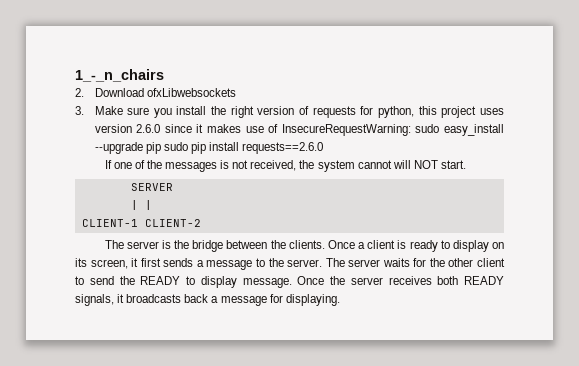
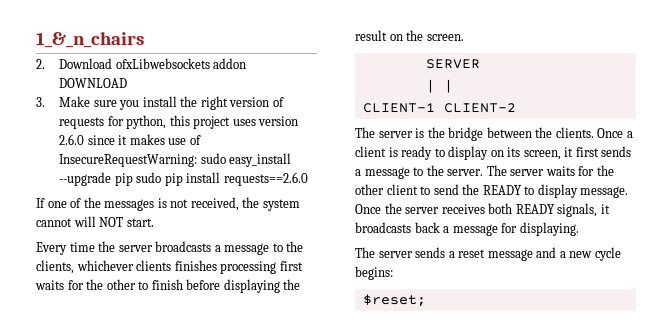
- 1_-_n_chairs
+ 1_&_n_chairs
- 2. Download ofxLibwebsockets
+ 2. Download ofxLibwebsockets addon DOWNLOAD
+ Every time the server broadcasts a message to the clients, whichever clients finishes processing first waits for the other to finish before displaying the result on the screen.
+ The server sends a reset message and a new cycle begins:
+ $reset;

